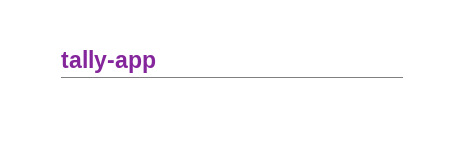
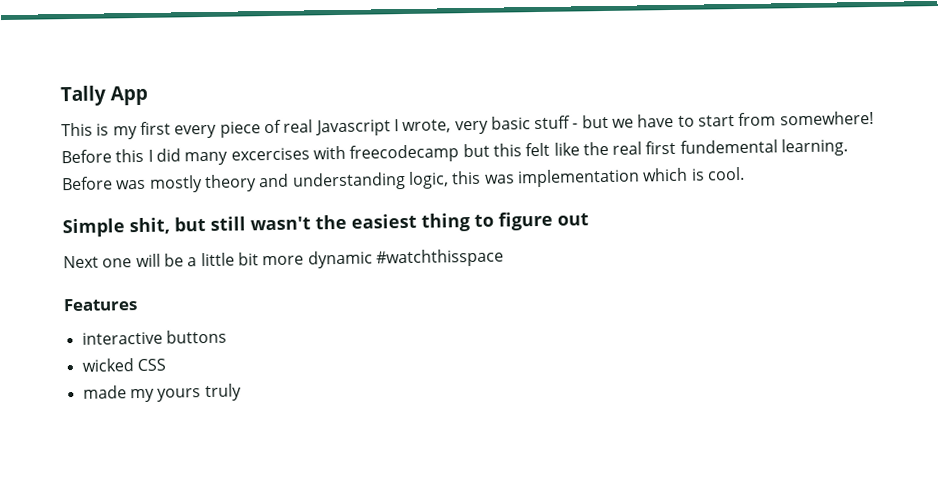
- tally-app
+ Tally App
+ This is my first every piece of real Javascript I wrote, very basic stuff - but we have to start from somewhere! Before this I did many excercises with freecodecamp but this felt like the real first fundemental learning. Before was mostly theory and understanding logic, this was implementation which is cool.
+ Simple shit, but still wasn't the easiest thing to figure out
+ Next one will be a little bit more dynamic #watchthisspace
+ Features
+ interactive buttons
+ wicked CSS
+ made my yours truly

